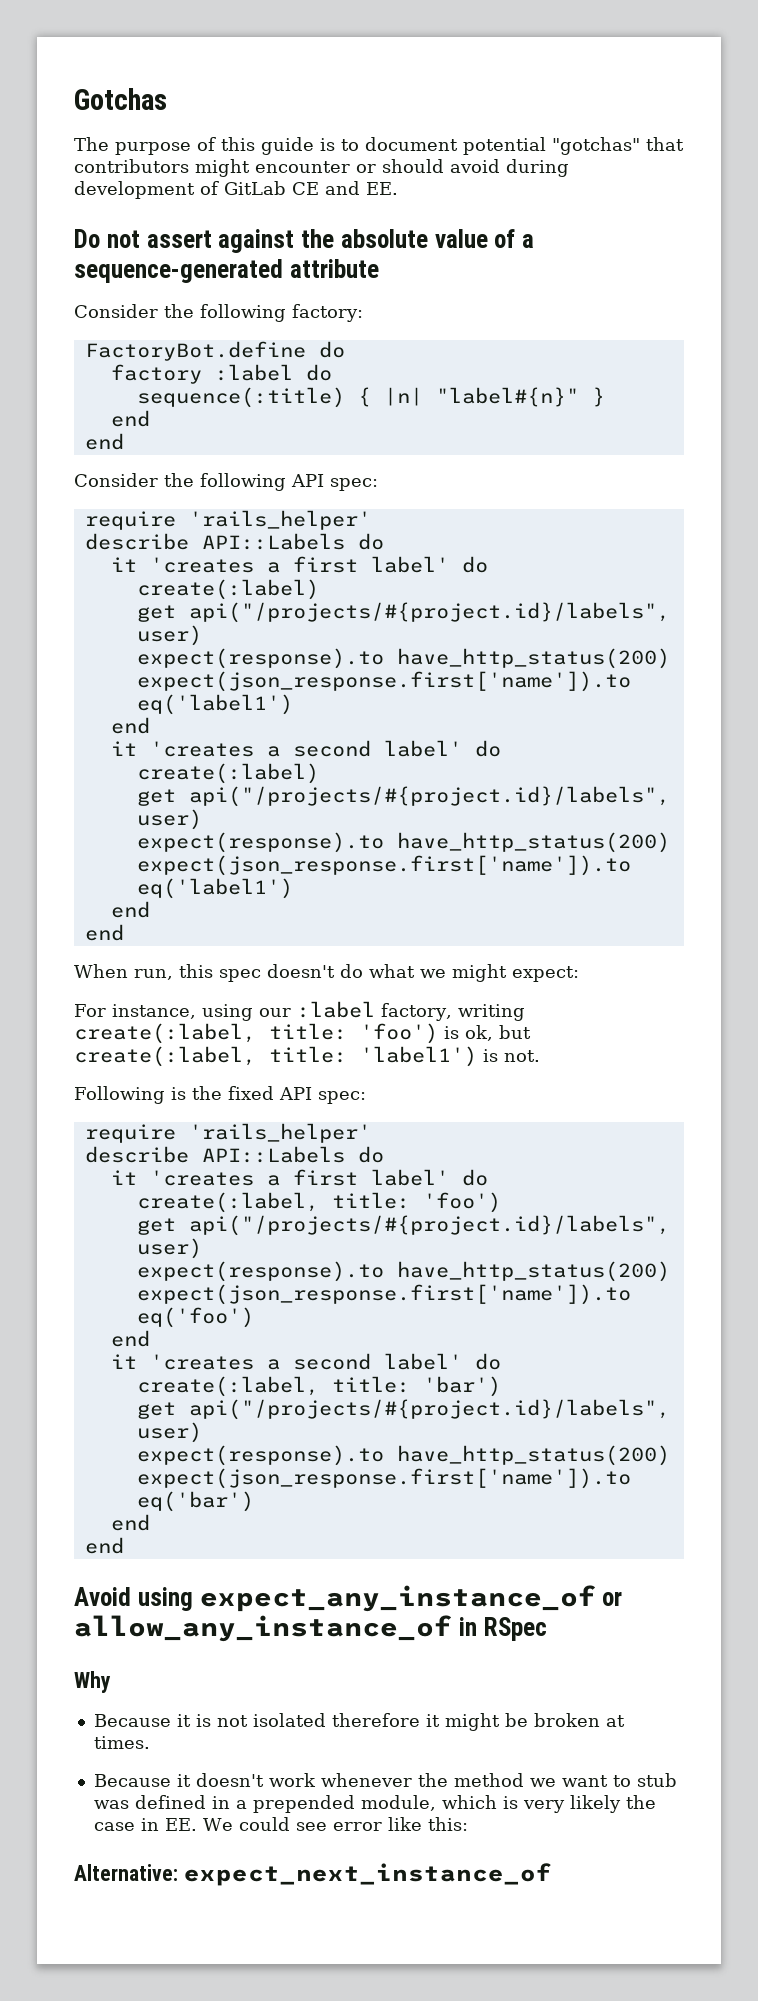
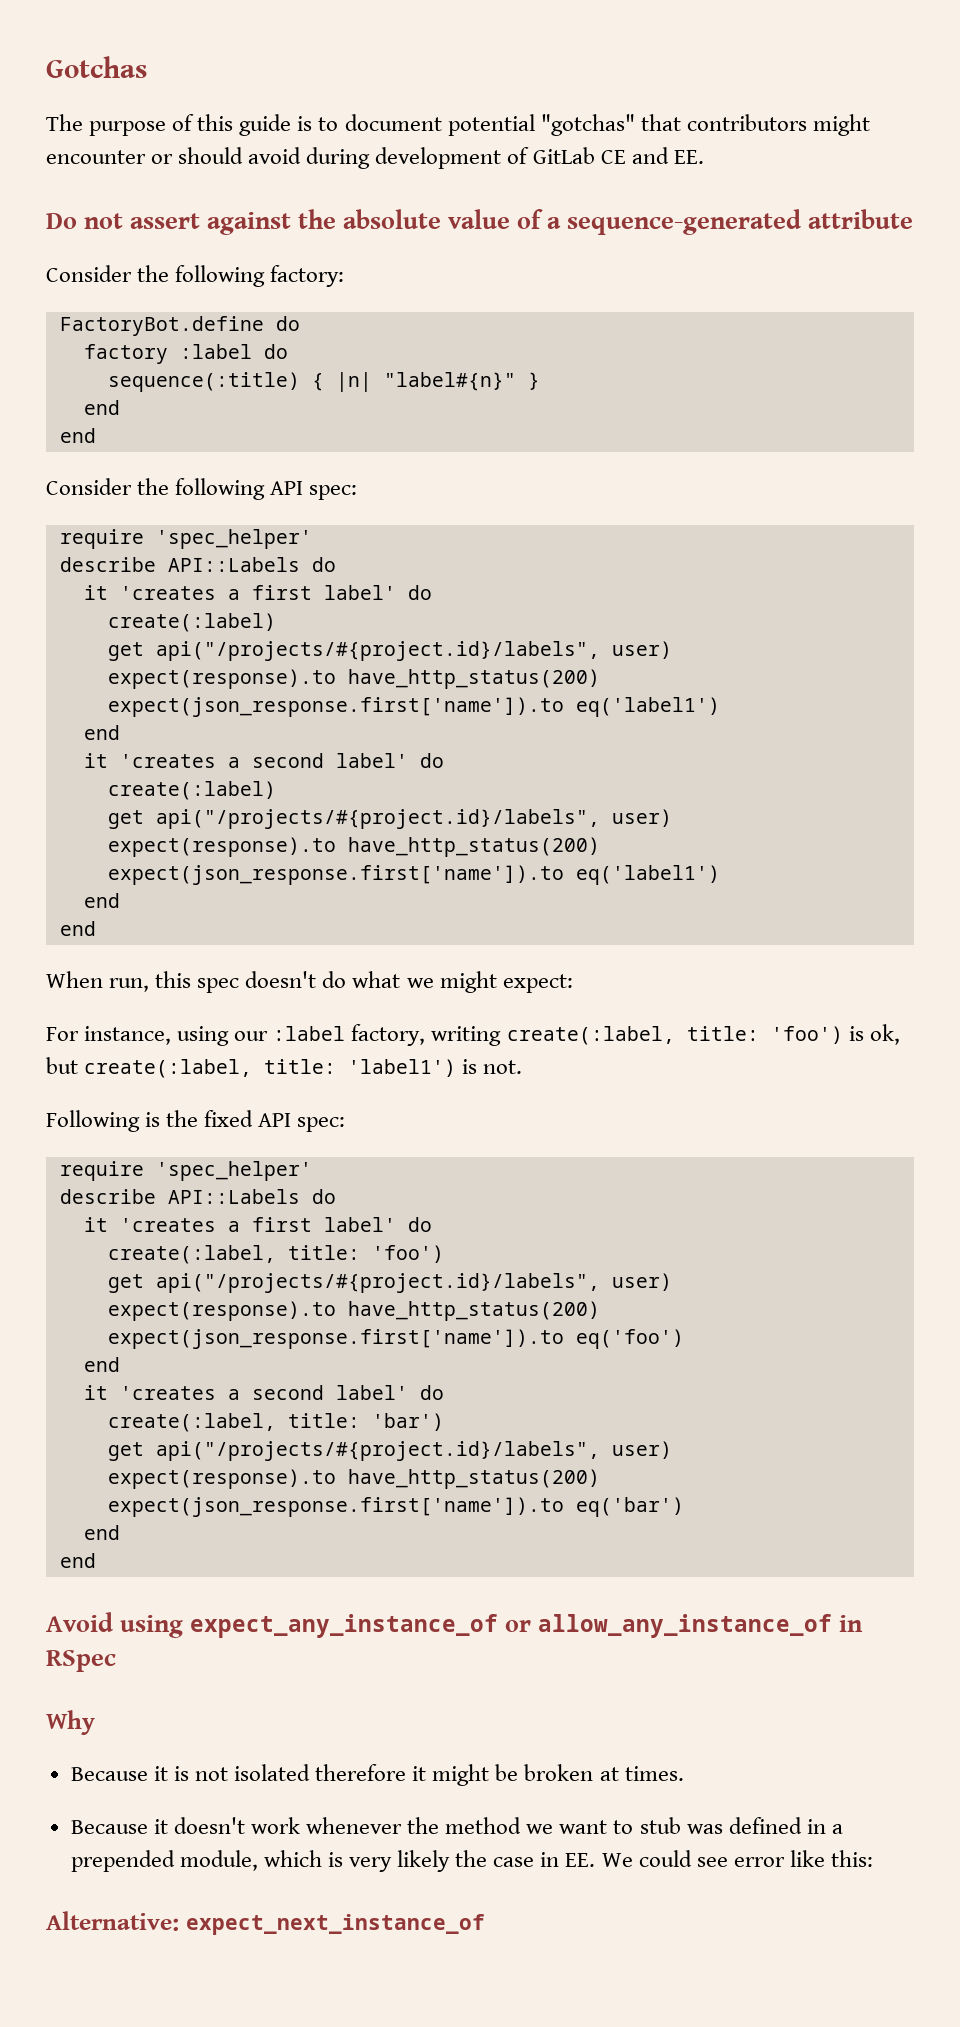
  Consider the following API spec:
- require 'rails_helper'
+ require 'spec_helper'
  Following is the fixed API spec:
- require 'rails_helper'
+ require 'spec_helper'

